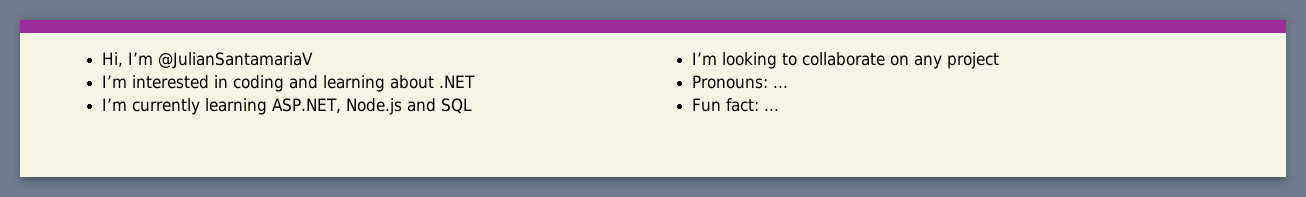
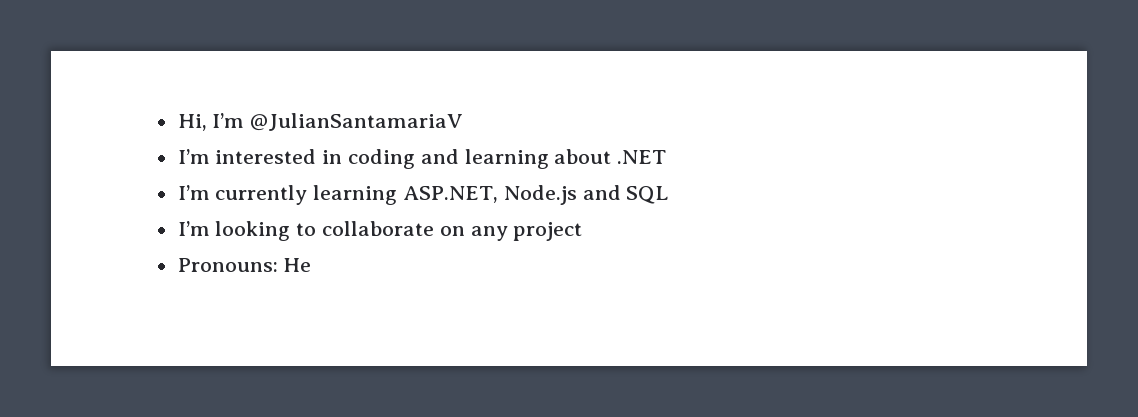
- Pronouns: ...
- Fun fact: ...
+ Pronouns: He

